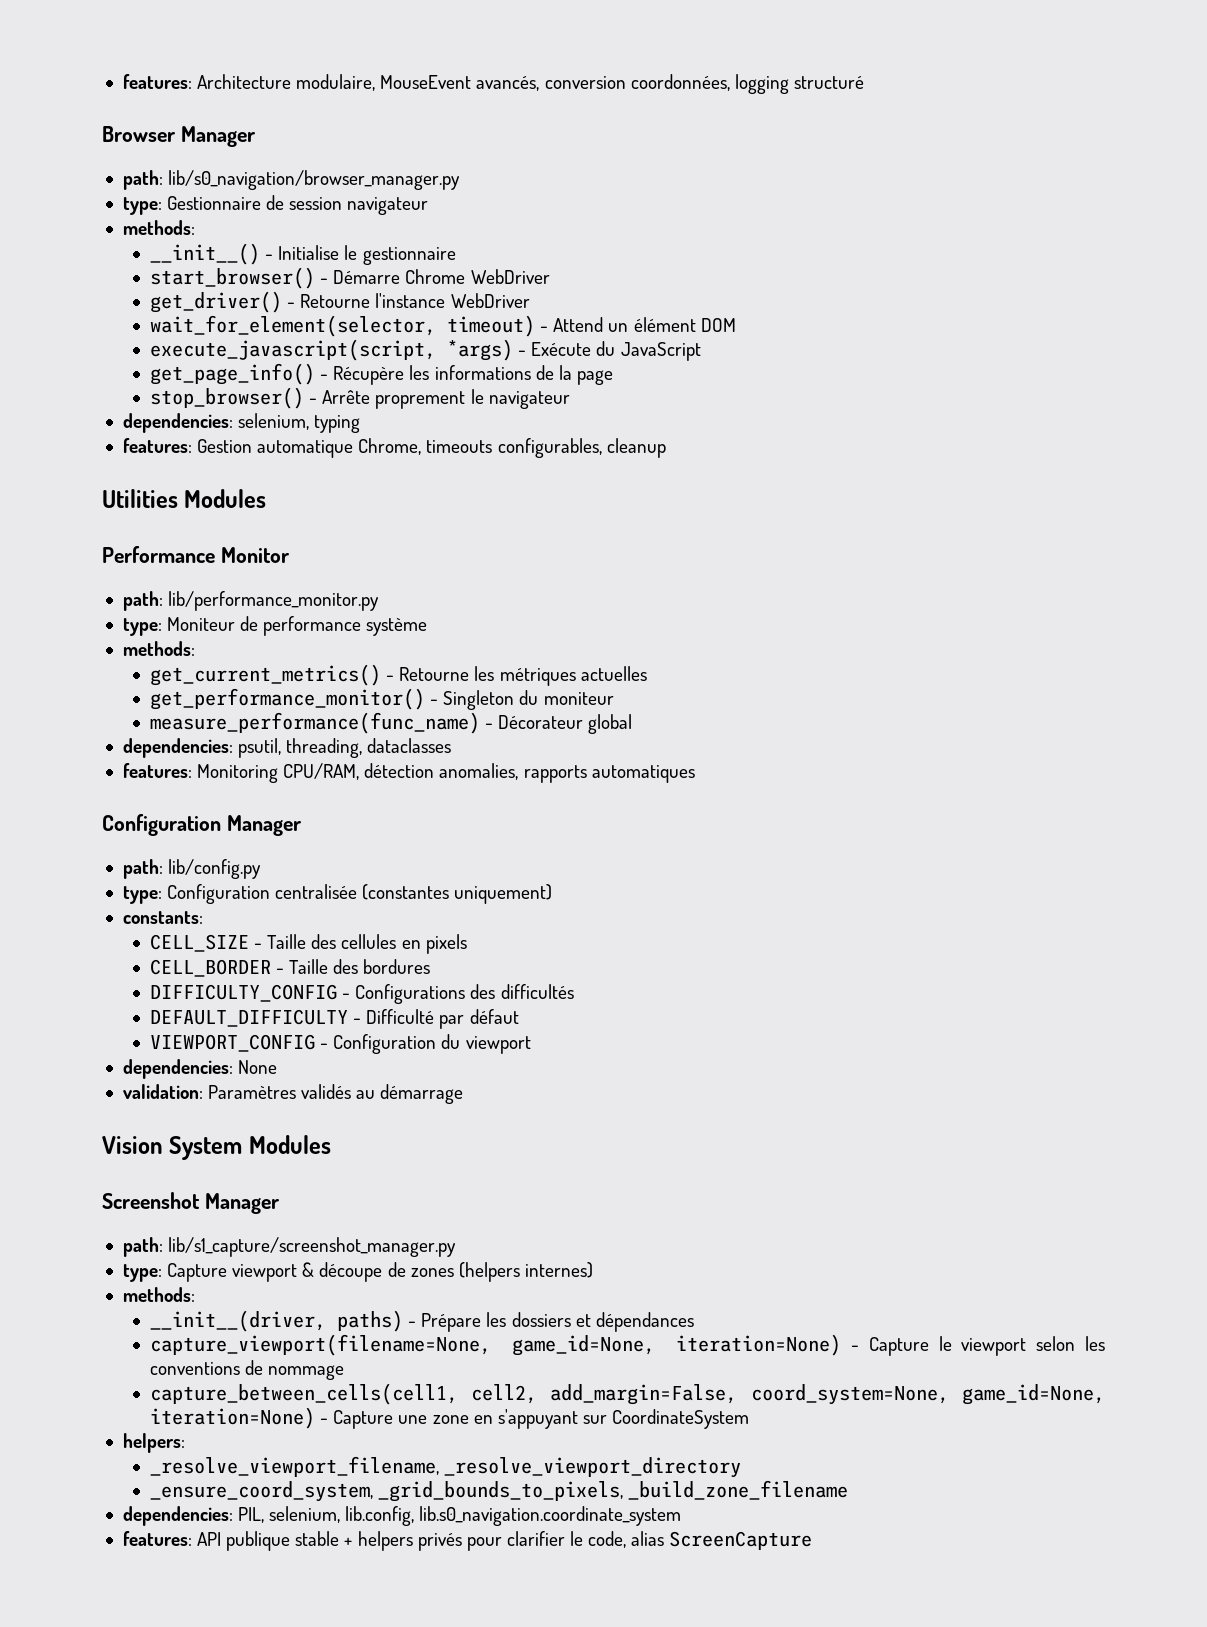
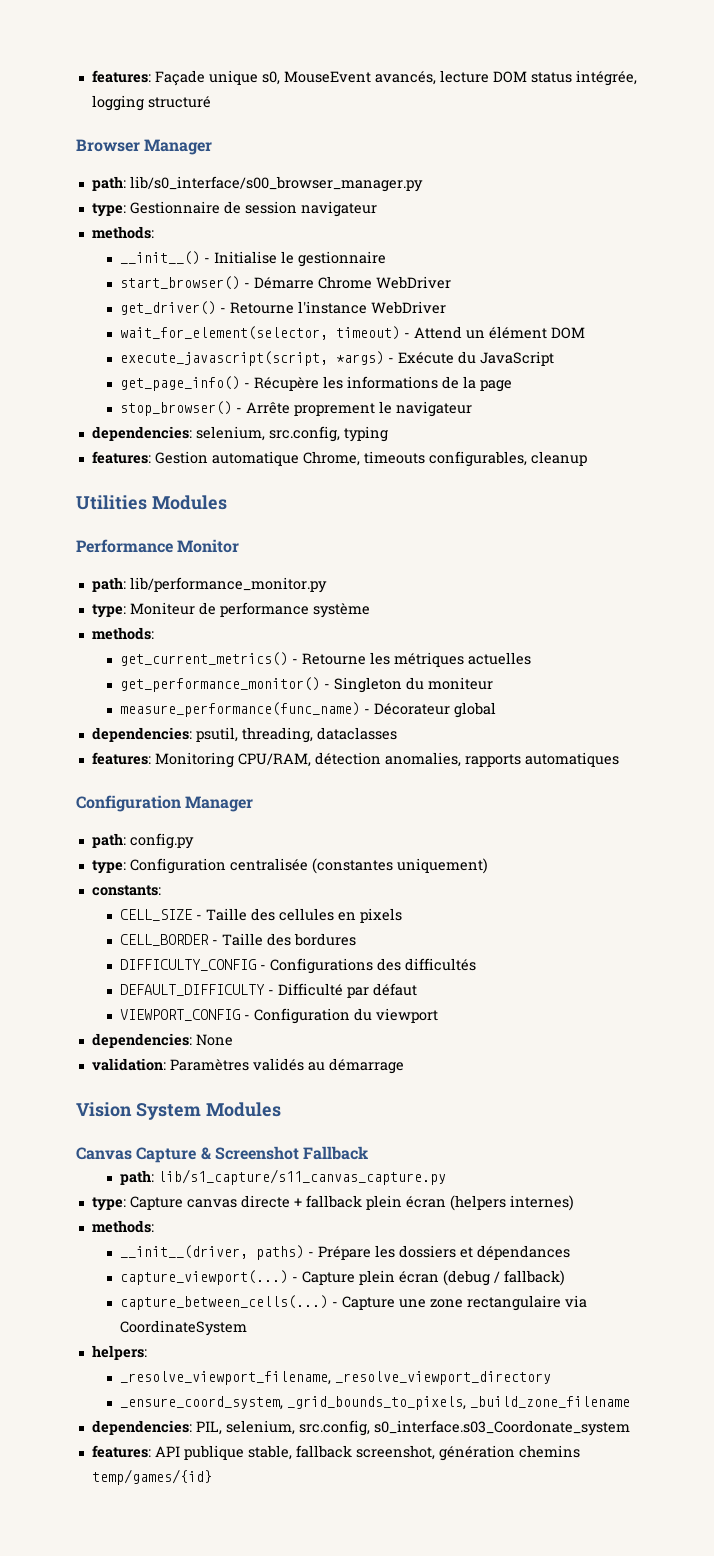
- features: Architecture modulaire, MouseEvent avancés, conversion coordonnées, logging structuré
+ features: Façade unique s0, MouseEvent avancés, lecture DOM status intégrée, logging structuré
- path: lib/s0_navigation/browser_manager.py
+ path: lib/s0_interface/s00_browser_manager.py
- dependencies: selenium, typing
+ dependencies: selenium, src.config, typing
- path: lib/config.py
+ path: config.py
- Screenshot Manager
- path: lib/s1_capture/screenshot_manager.py
+ Canvas Capture & Screenshot Fallback
+ path: lib/s1_capture/s11_canvas_capture.py
- type: Capture viewport & découpe de zones (helpers internes)
+ type: Capture canvas directe + fallback plein écran (helpers internes)
- capture_viewport(filename=None, game_id=None, iteration=None) - Capture le viewport selon les conventions de nommage
- capture_between_cells(cell1, cell2, add_margin=False, coord_system=None, game_id=None, iteration=None) - Capture une zone en s'appuyant sur CoordinateSystem
+ capture_viewport(...) - Capture plein écran (debug / fallback)
+ capture_between_cells(...) - Capture une zone rectangulaire via CoordinateSystem
- dependencies: PIL, selenium, lib.config, lib.s0_navigation.coordinate_system
+ dependencies: PIL, selenium, src.config, s0_interface.s03_Coordonate_system
- features: API publique stable + helpers privés pour clarifier le code, alias ScreenCapture
+ features: API publique stable, fallback screenshot, génération chemins temp/games/{id}

